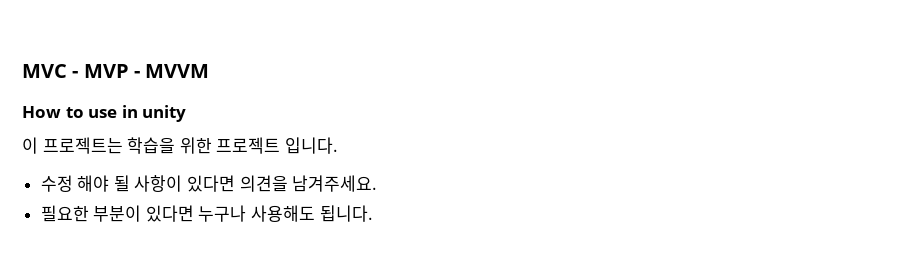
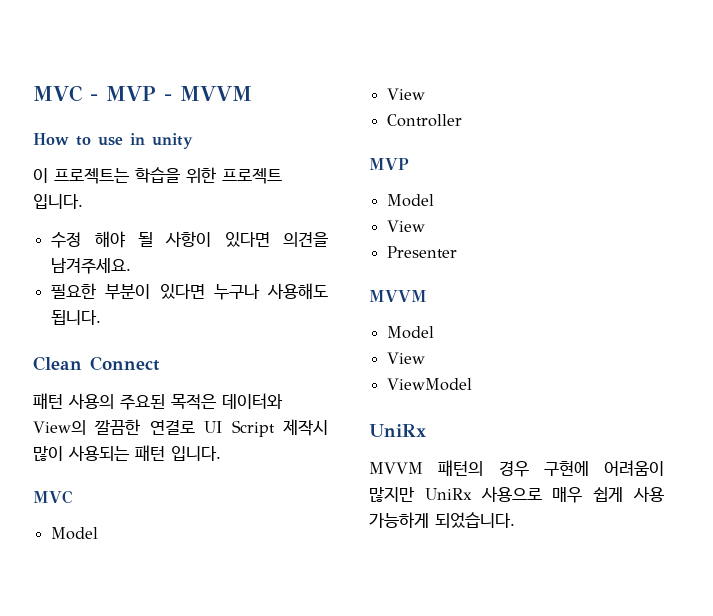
+ Clean Connect
+ 패턴 사용의 주요된 목적은 데이터와 View의 깔끔한 연결로 UI Script 제작시 많이 사용되는 패턴 입니다.
+ MVC
+ Model
+ View
+ Controller
+ MVP
+ Model
+ View
+ Presenter
+ MVVM
+ Model
+ View
+ ViewModel
+ UniRx
+ MVVM 패턴의 경우 구현에 어려움이 많지만 UniRx 사용으로 매우 쉽게 사용 가능하게 되었습니다.

